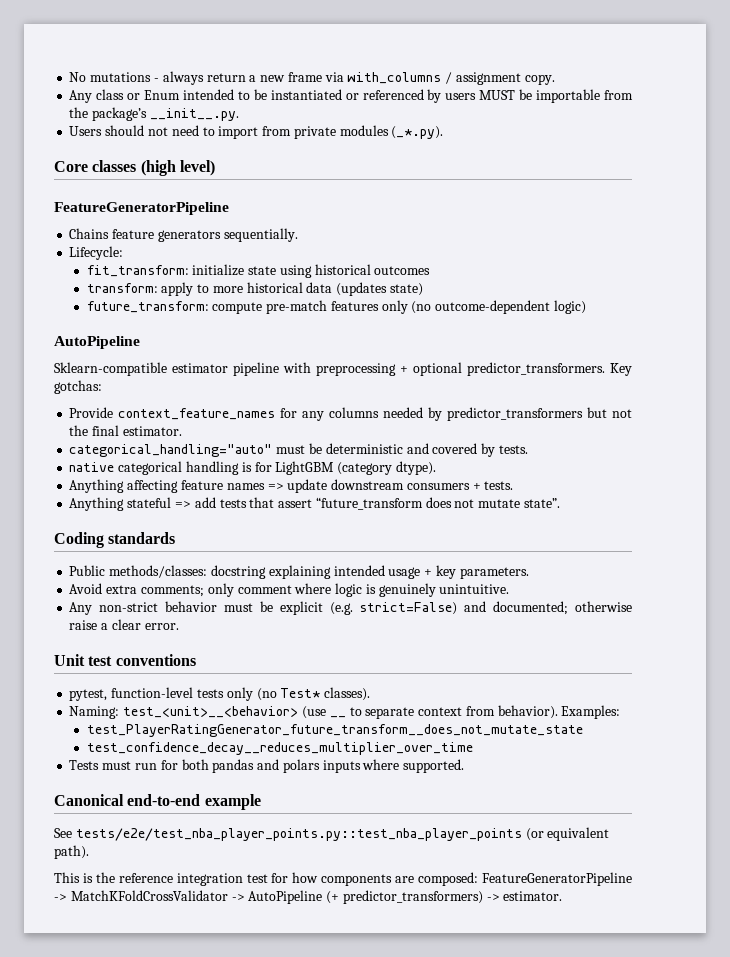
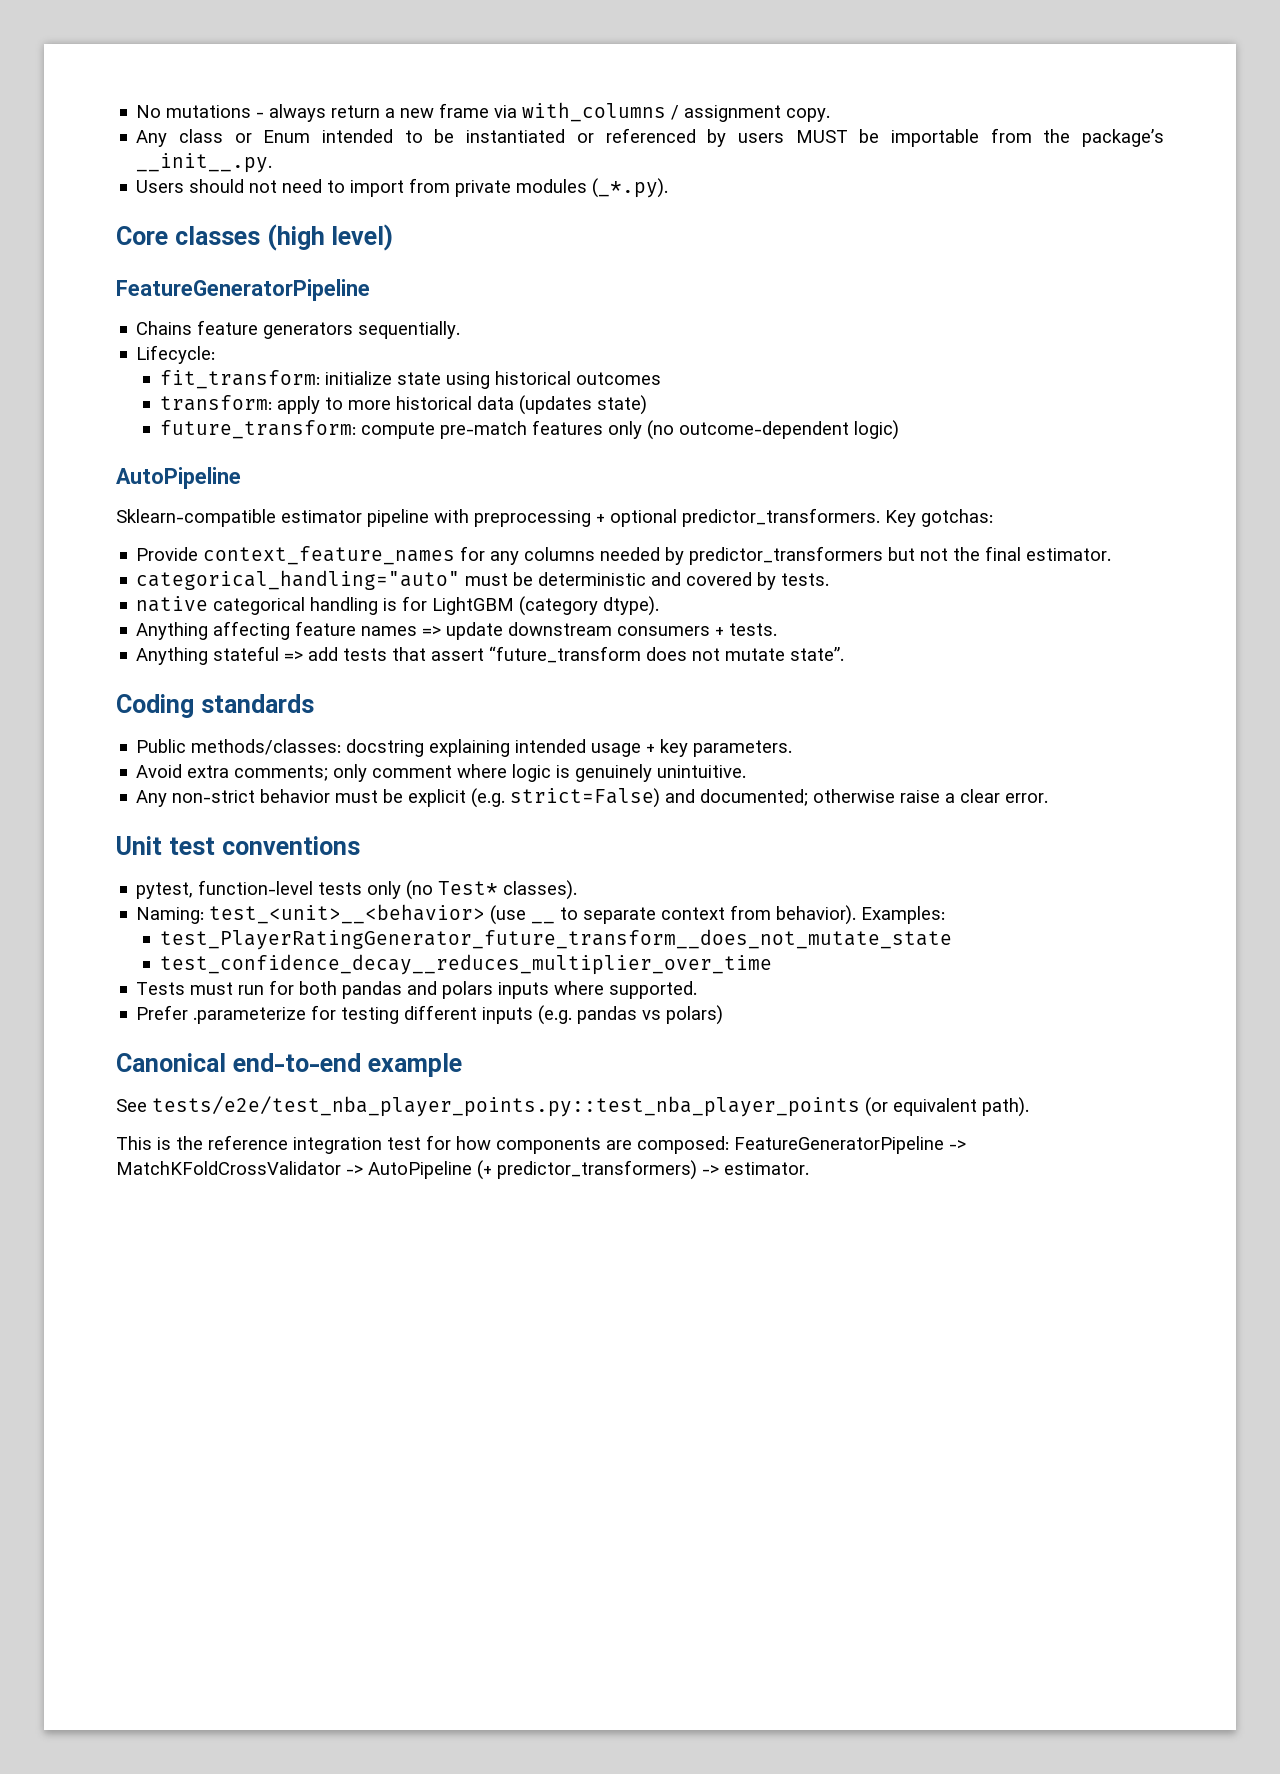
+ Prefer .parameterize for testing different inputs (e.g. pandas vs polars)

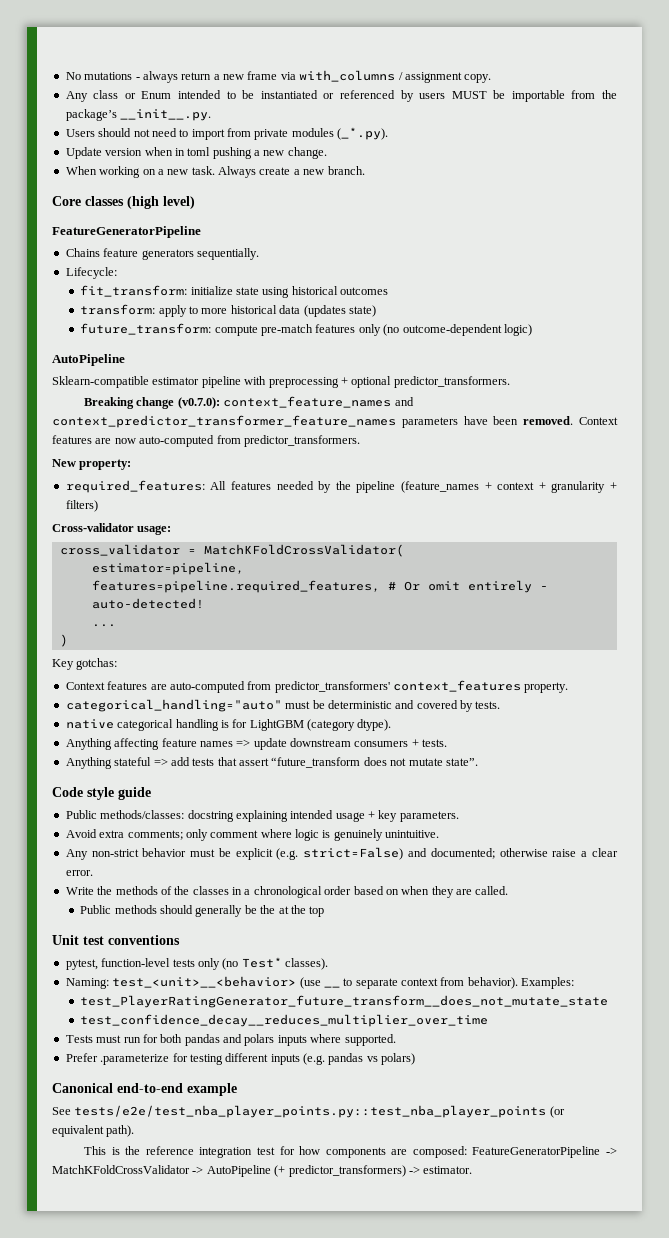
+ Update version when in toml pushing a new change.
+ When working on a new task. Always create a new branch.
- Sklearn-compatible estimator pipeline with preprocessing + optional predictor_transformers. Key gotchas:
- Provide context_feature_names for any columns needed by predictor_transformers but not the final estimator.
+ Sklearn-compatible estimator pipeline with preprocessing + optional predictor_transformers.
+ Breaking change (v0.7.0): context_feature_names and context_predictor_transformer_feature_names parameters have been removed. Context features are now auto-computed from predictor_transformers.
+ New property:
+ required_features: All features needed by the pipeline (feature_names + context + granularity + filters)
+ Cross-validator usage:
+ cross_validator = MatchKFoldCrossValidator(
+ estimator=pipeline,
+ features=pipeline.required_features, # Or omit entirely - auto-detected!
+ ...
+ )
+ Key gotchas:
+ Context features are auto-computed from predictor_transformers' context_features property.
- Coding standards
+ Code style guide
+ Write the methods of the classes in a chronological order based on when they are called.
+ Public methods should generally be the at the top

